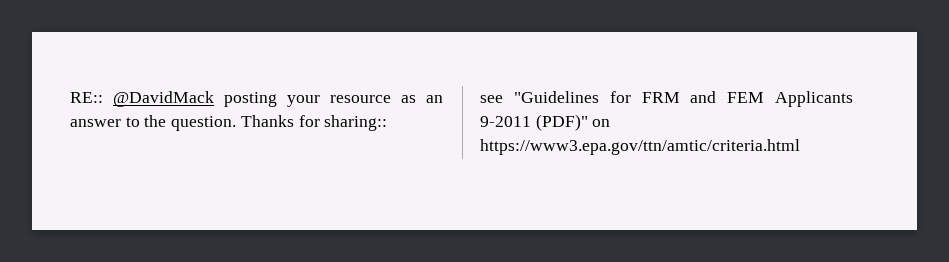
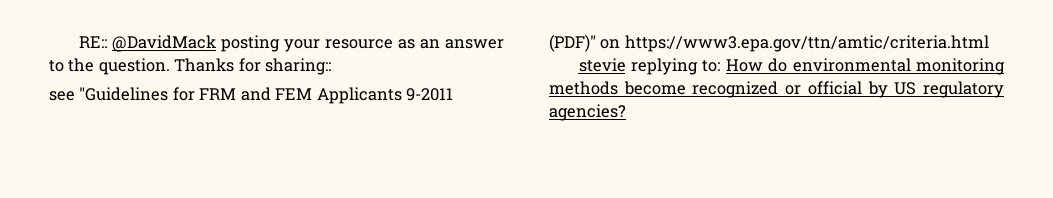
+ stevie replying to: How do environmental monitoring methods become recognized or official by US regulatory agencies?

